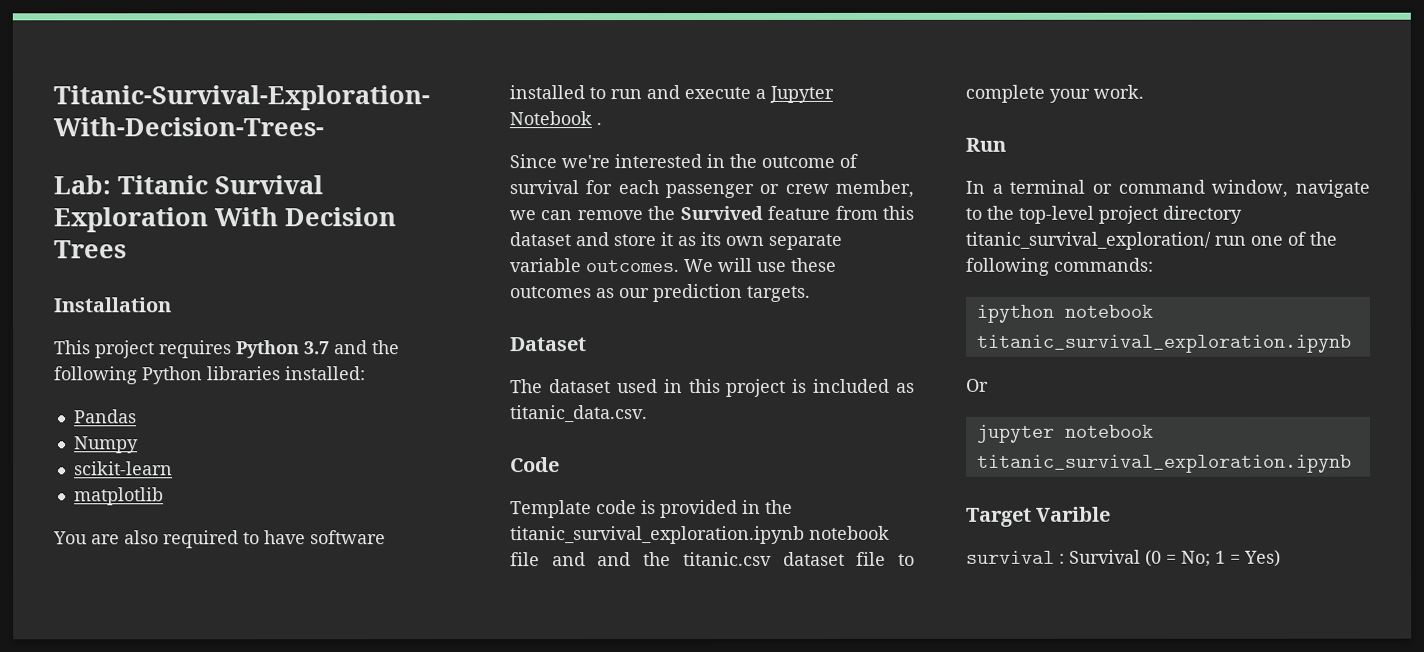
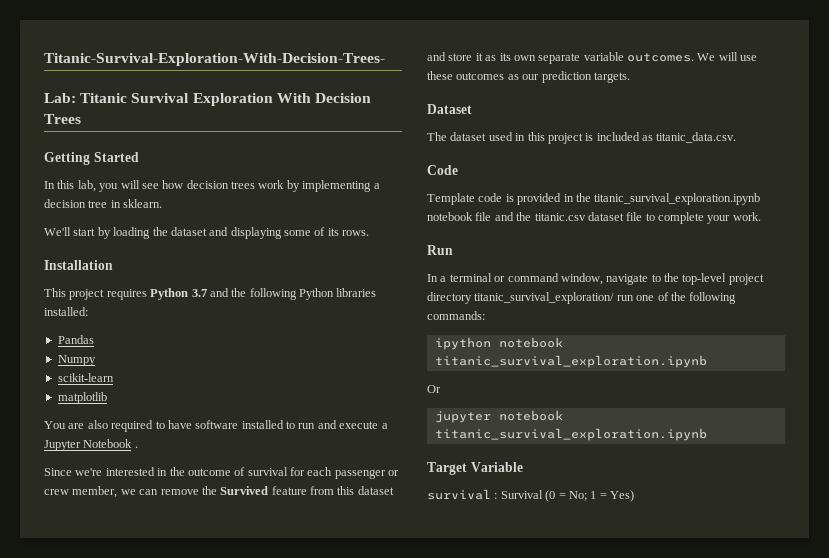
+ Getting Started
+ In this lab, you will see how decision trees work by implementing a decision tree in sklearn.
+ We'll start by loading the dataset and displaying some of its rows.
- Template code is provided in the titanic_survival_exploration.ipynb notebook file and and the titanic.csv dataset file to complete your work.
+ Template code is provided in the titanic_survival_exploration.ipynb notebook file and the titanic.csv dataset file to complete your work.
- Target Varible
+ Target Variable

